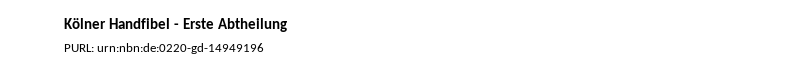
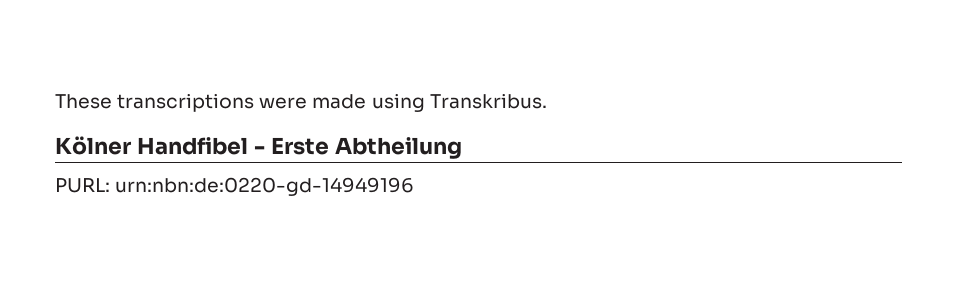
+ These transcriptions were made using Transkribus.

